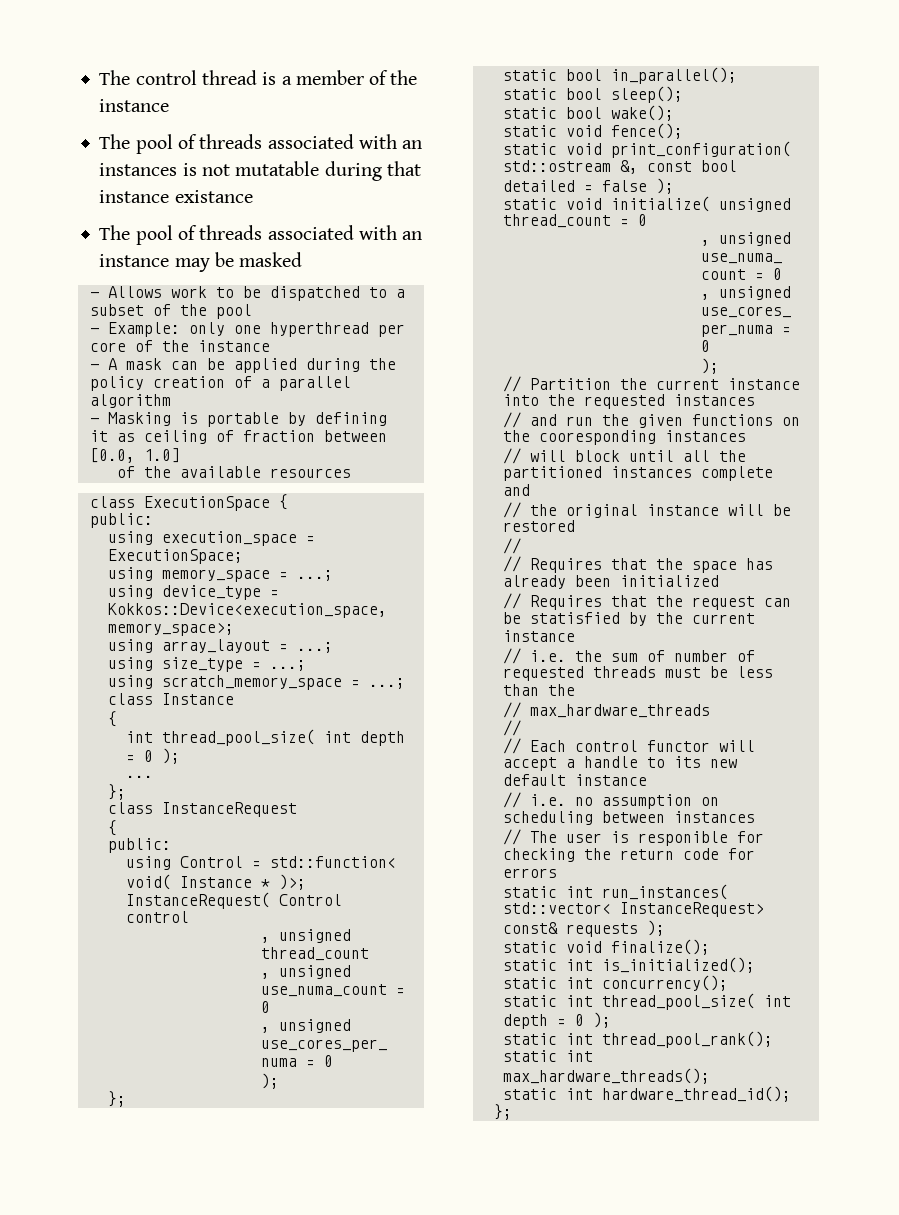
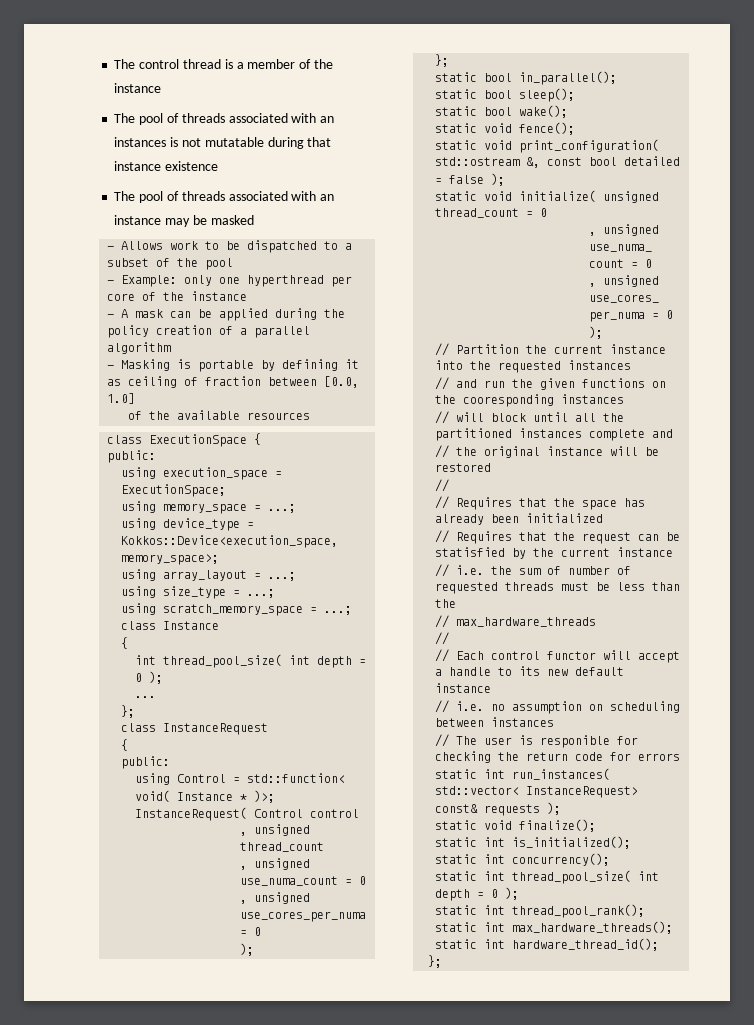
- The pool of threads associated with an instances is not mutatable during that instance existance
+ The pool of threads associated with an instances is not mutatable during that instance existence

